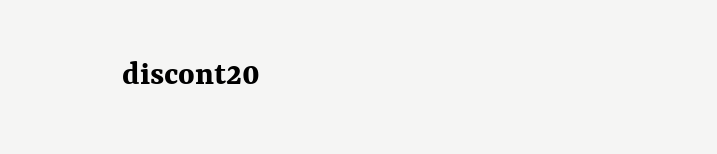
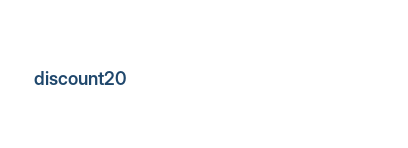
- discont20
+ discount20

